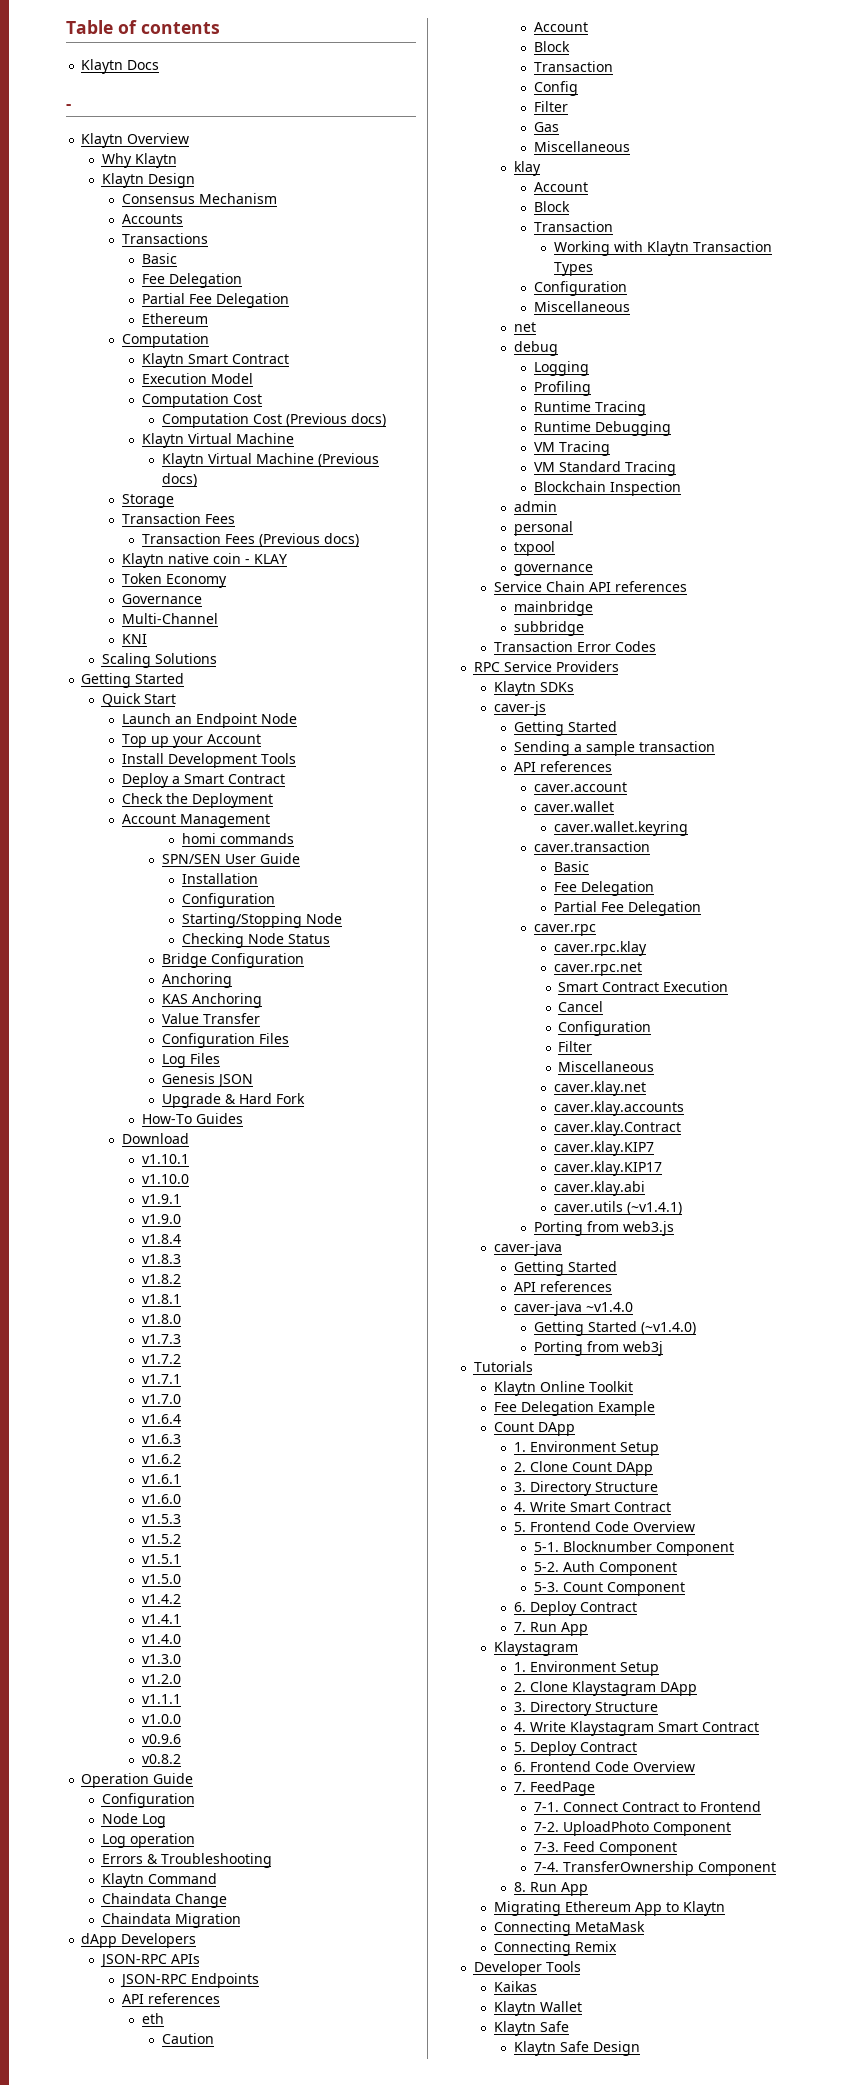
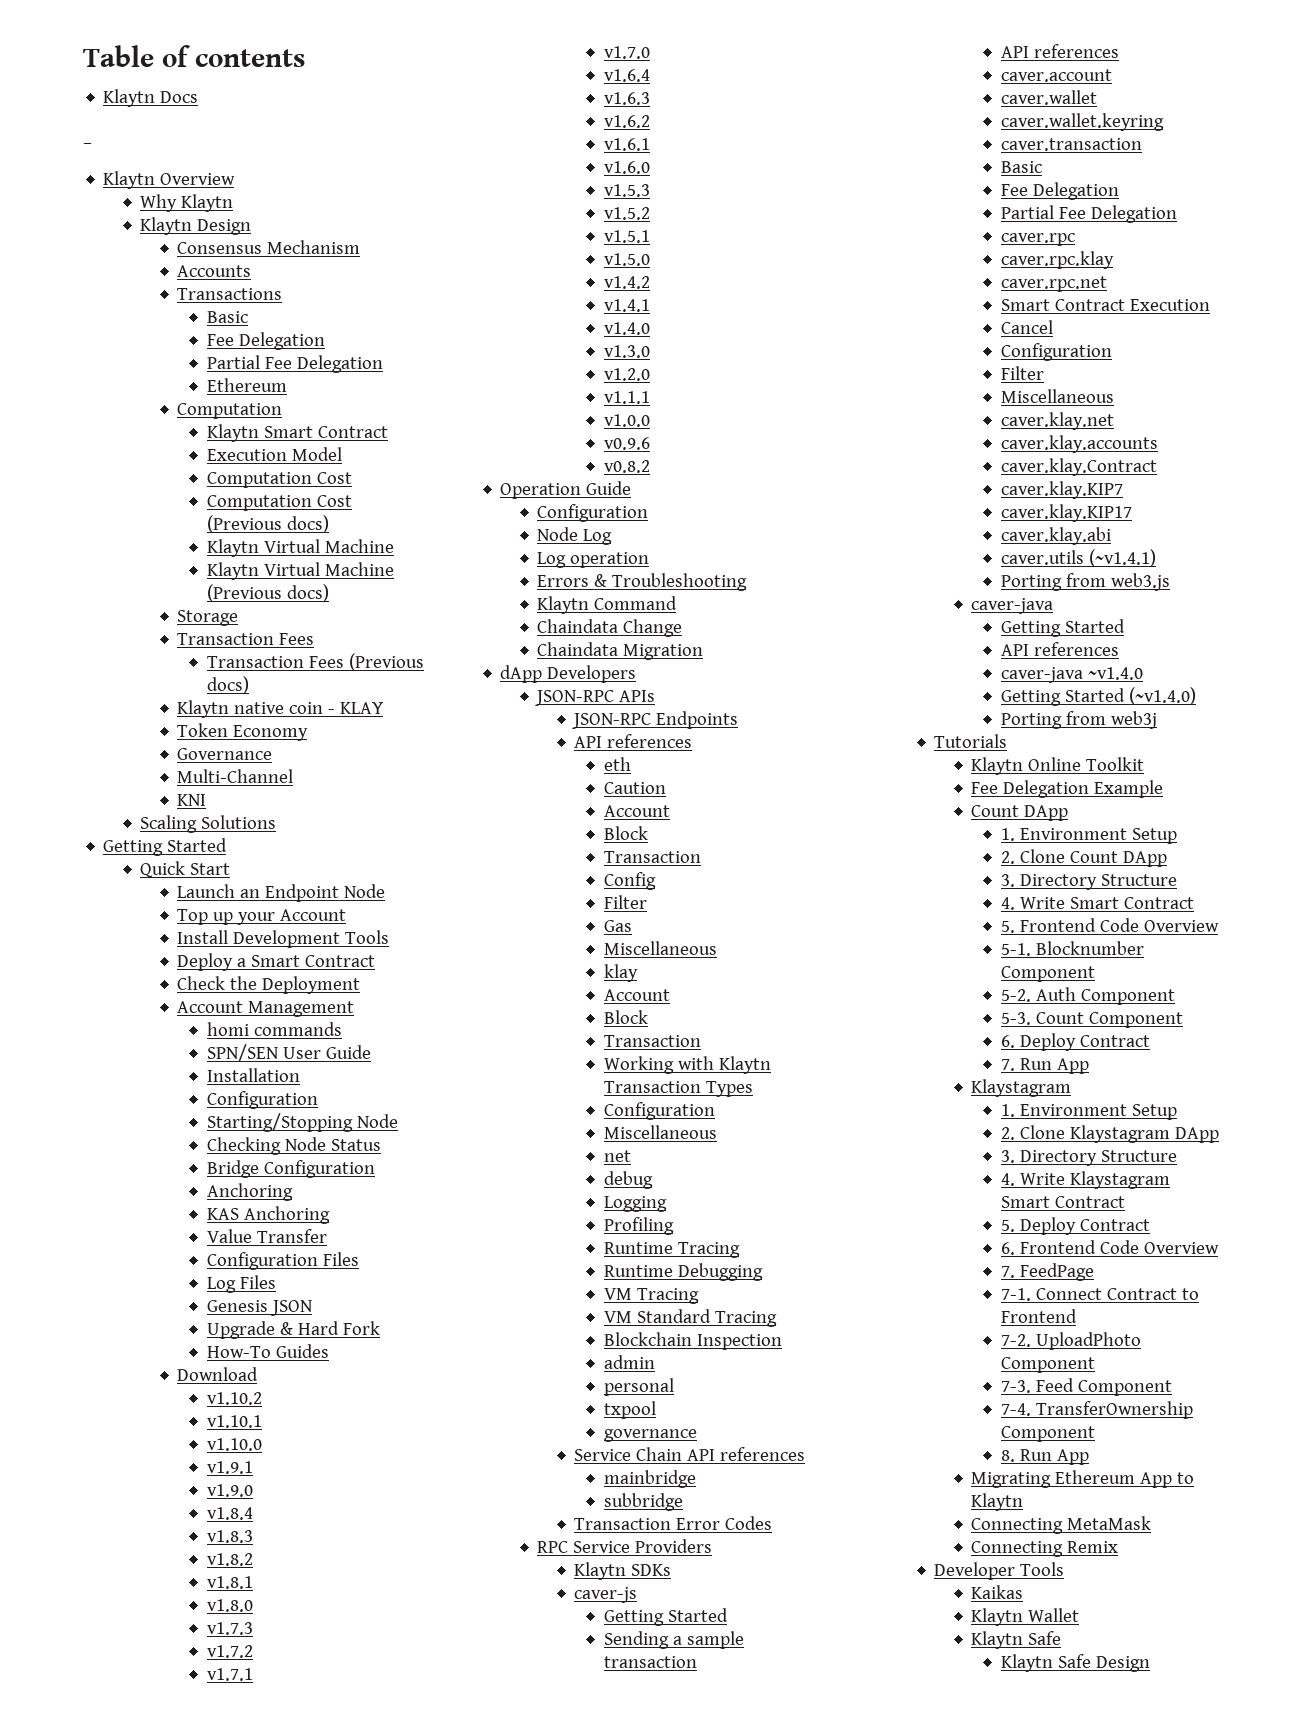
+ v1.10.2

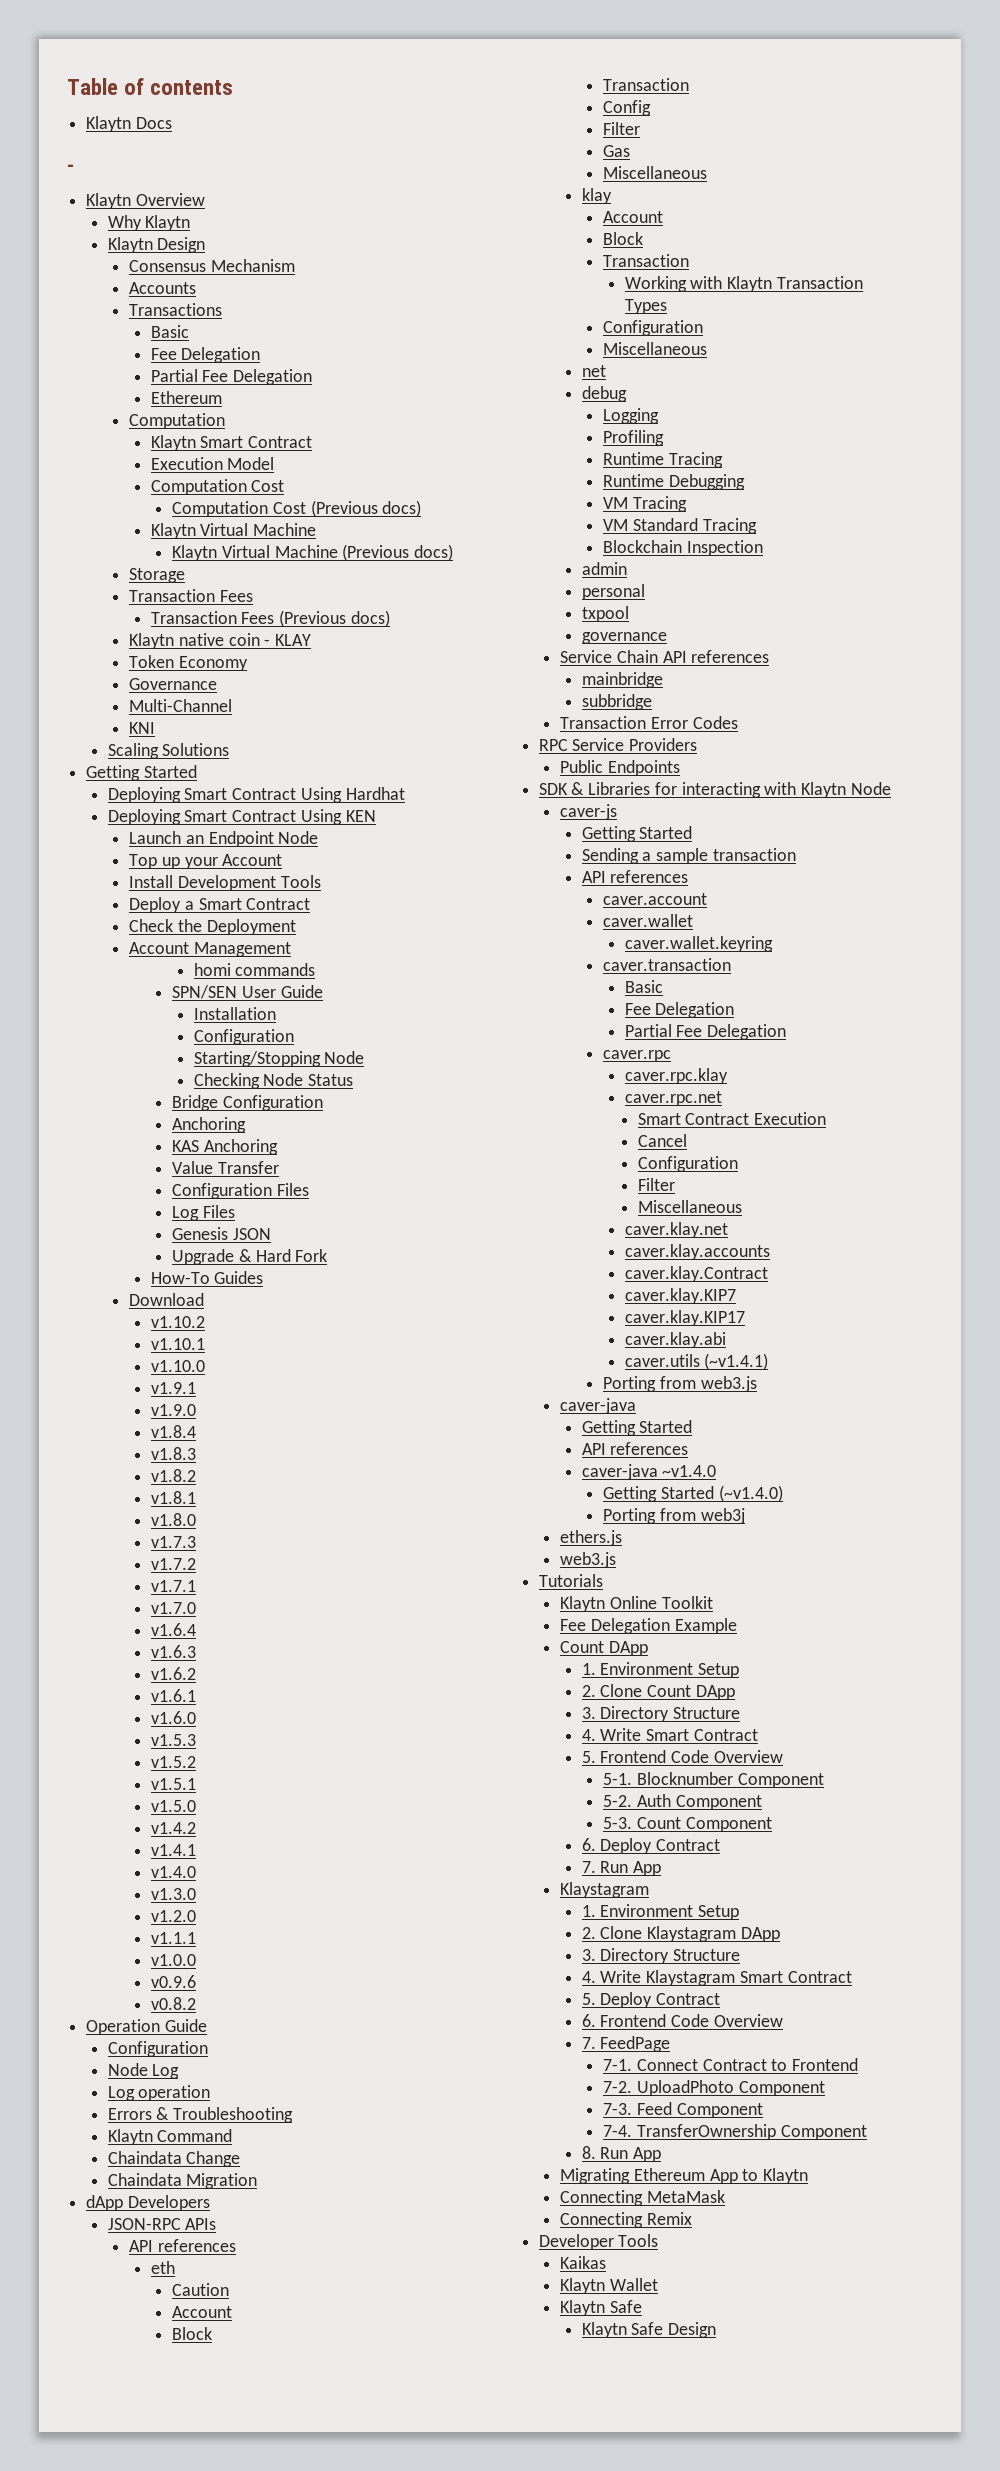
- Quick Start
+ Deploying Smart Contract Using Hardhat
+ Deploying Smart Contract Using KEN
- JSON-RPC Endpoints
- Klaytn SDKs
+ Public Endpoints
+ SDK & Libraries for interacting with Klaytn Node
+ ethers.js
+ web3.js

